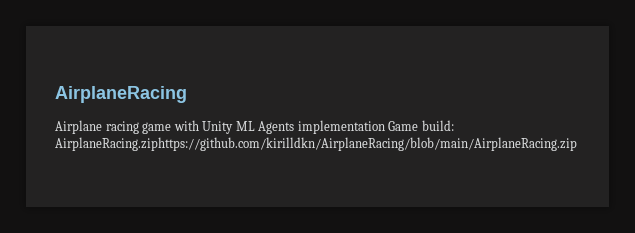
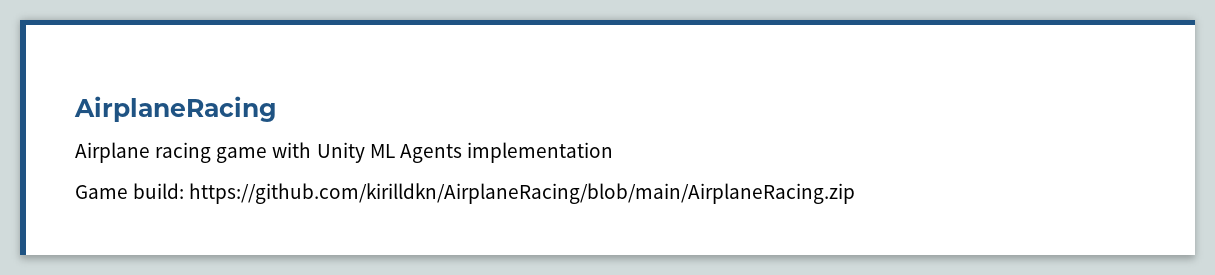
- Airplane racing game with Unity ML Agents implementation Game build: AirplaneRacing.ziphttps://github.com/kirilldkn/AirplaneRacing/blob/main/AirplaneRacing.zip
+ Airplane racing game with Unity ML Agents implementation
+ Game build: https://github.com/kirilldkn/AirplaneRacing/blob/main/AirplaneRacing.zip

